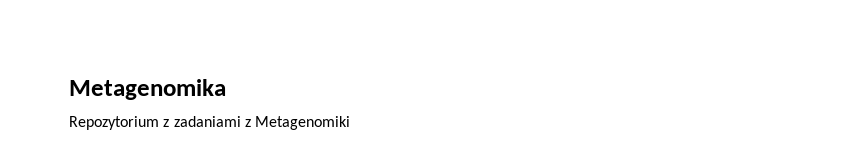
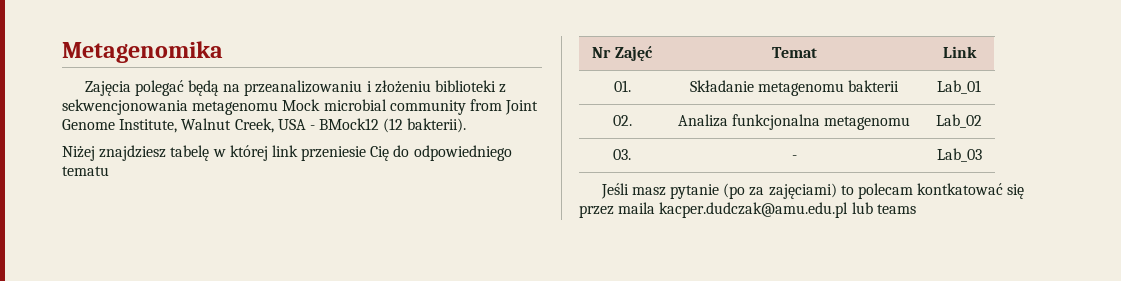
- Repozytorium z zadaniami z Metagenomiki
+ Zajęcia polegać będą na przeanalizowaniu i złożeniu biblioteki z sekwencjonowania metagenomu Mock microbial community from Joint Genome Institute, Walnut Creek, USA - BMock12 (12 bakterii).
+ Niżej znajdziesz tabelę w której link przeniesie Cię do odpowiedniego tematu
+ Nr Zajęć | Temat | Link
+ 01. | Składanie metagenomu bakterii | Lab_01
+ 02. | Analiza funkcjonalna metagenomu | Lab_02
+ 03. | - | Lab_03
+ Jeśli masz pytanie (po za zajęciami) to polecam kontkatować się przez maila kacper.dudczak@amu.edu.pl lub teams

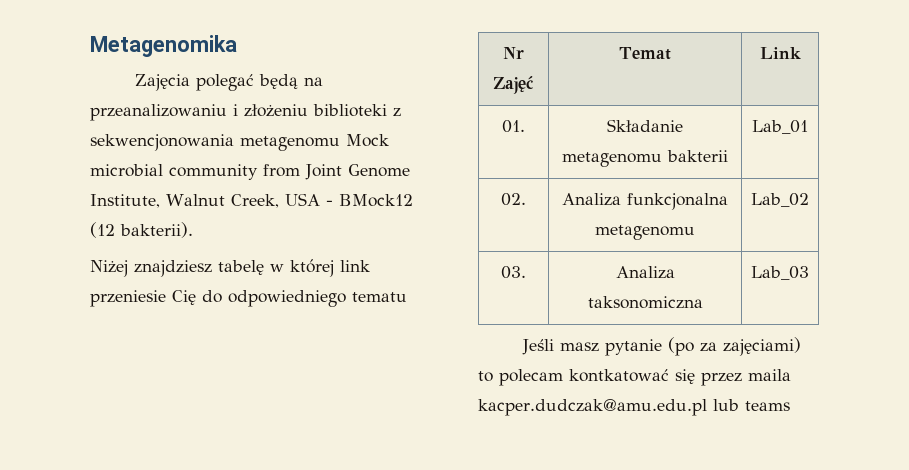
- 03. | - | Lab_03
+ 03. | Analiza taksonomiczna | Lab_03

